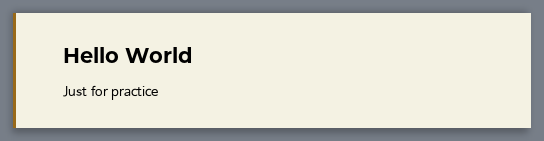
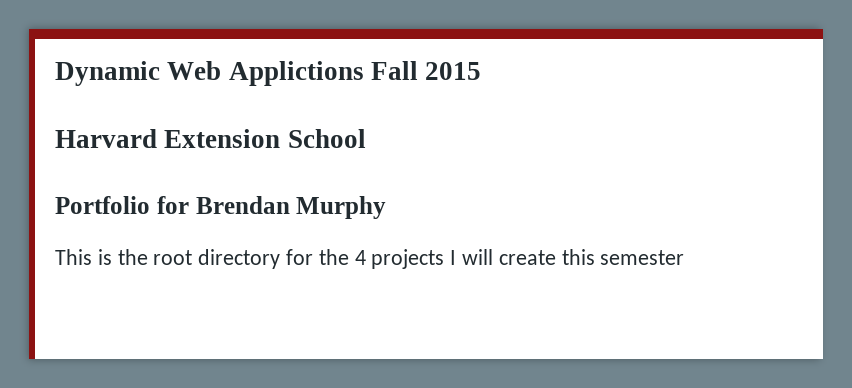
- Hello World
- Just for practice
+ Dynamic Web Applictions Fall 2015
+ Harvard Extension School
+ Portfolio for Brendan Murphy
+ This is the root directory for the 4 projects I will create this semester

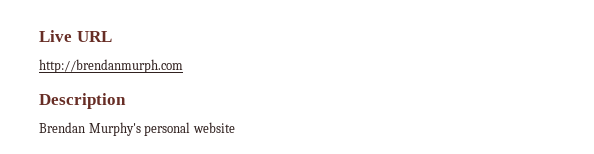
- Dynamic Web Applictions Fall 2015
- Harvard Extension School
- Portfolio for Brendan Murphy
- This is the root directory for the 4 projects I will create this semester
+ Live URL
+ http://brendanmurph.com
+ Description
+ Brendan Murphy's personal website

